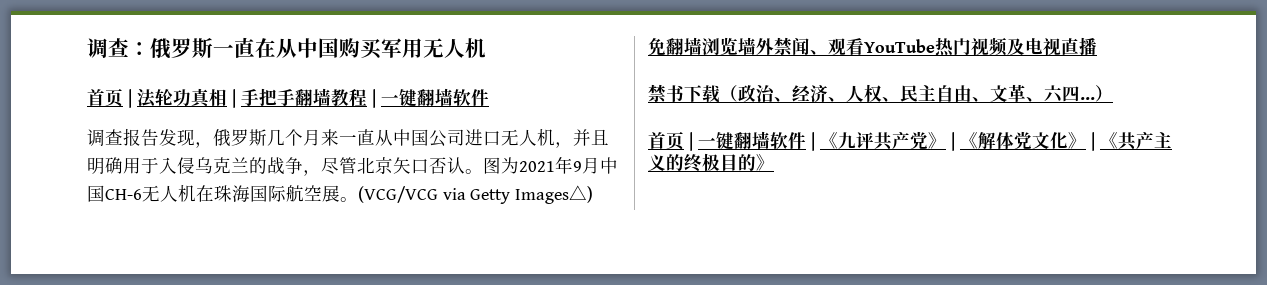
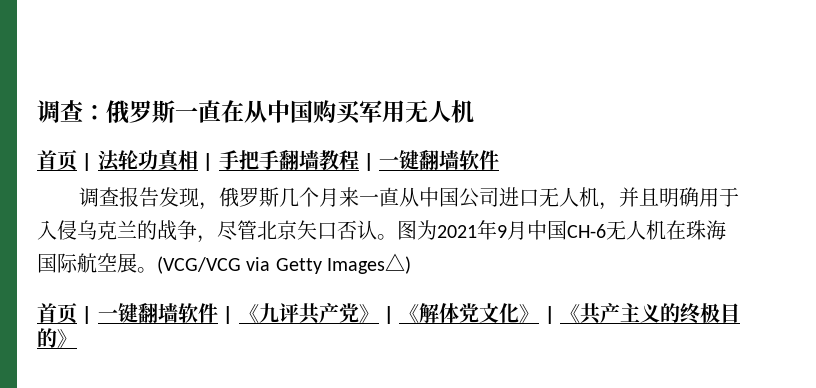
- 免翻墙浏览墙外禁闻、观看YouTube热门视频及电视直播
- 禁书下载（政治、经济、人权、民主自由、文革、六四...）

